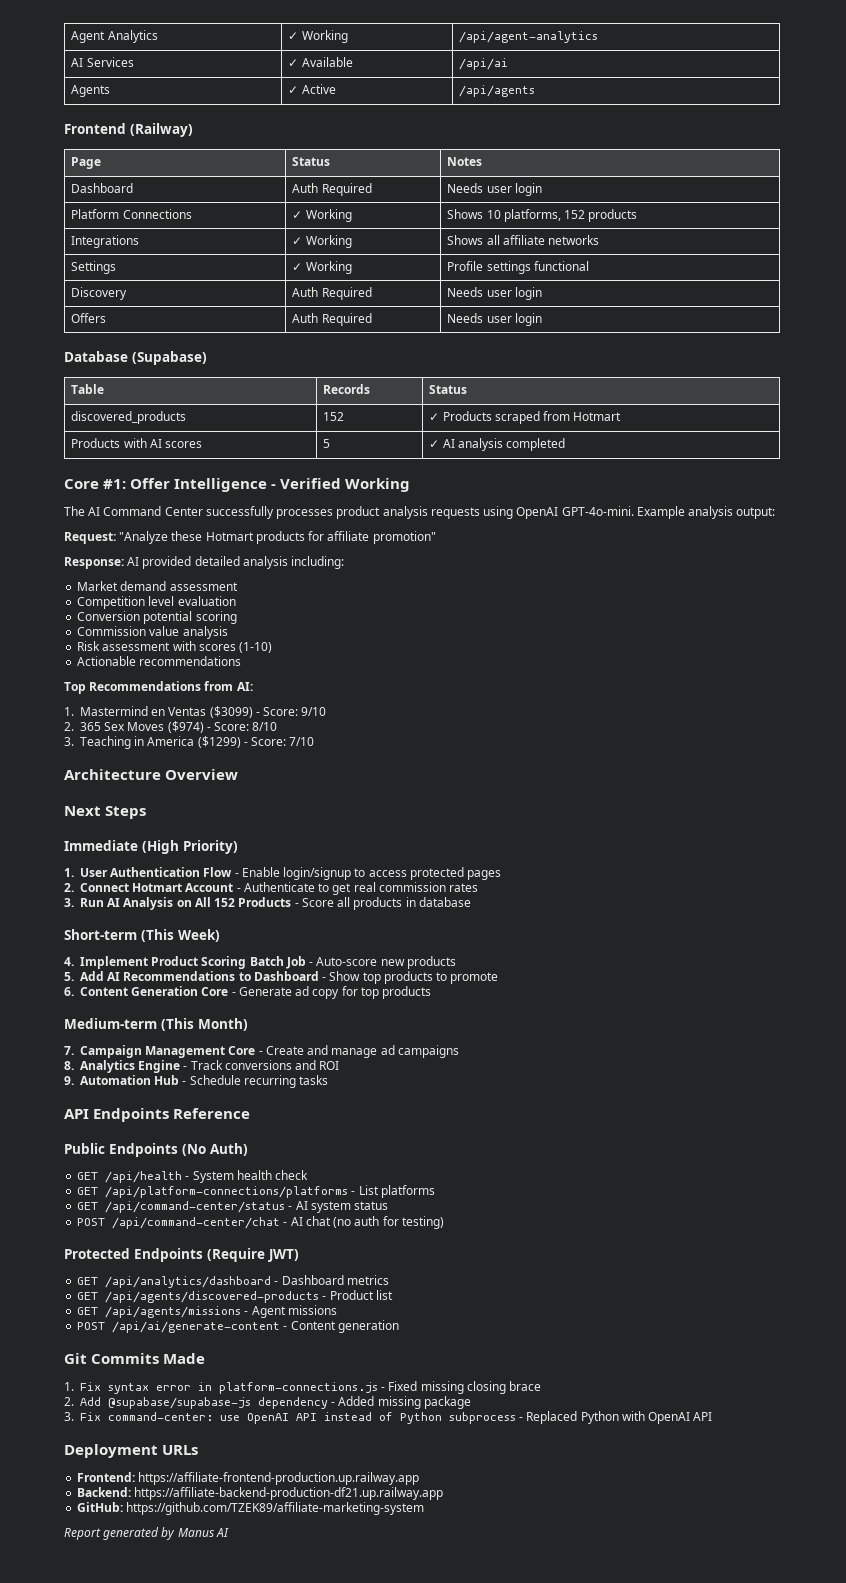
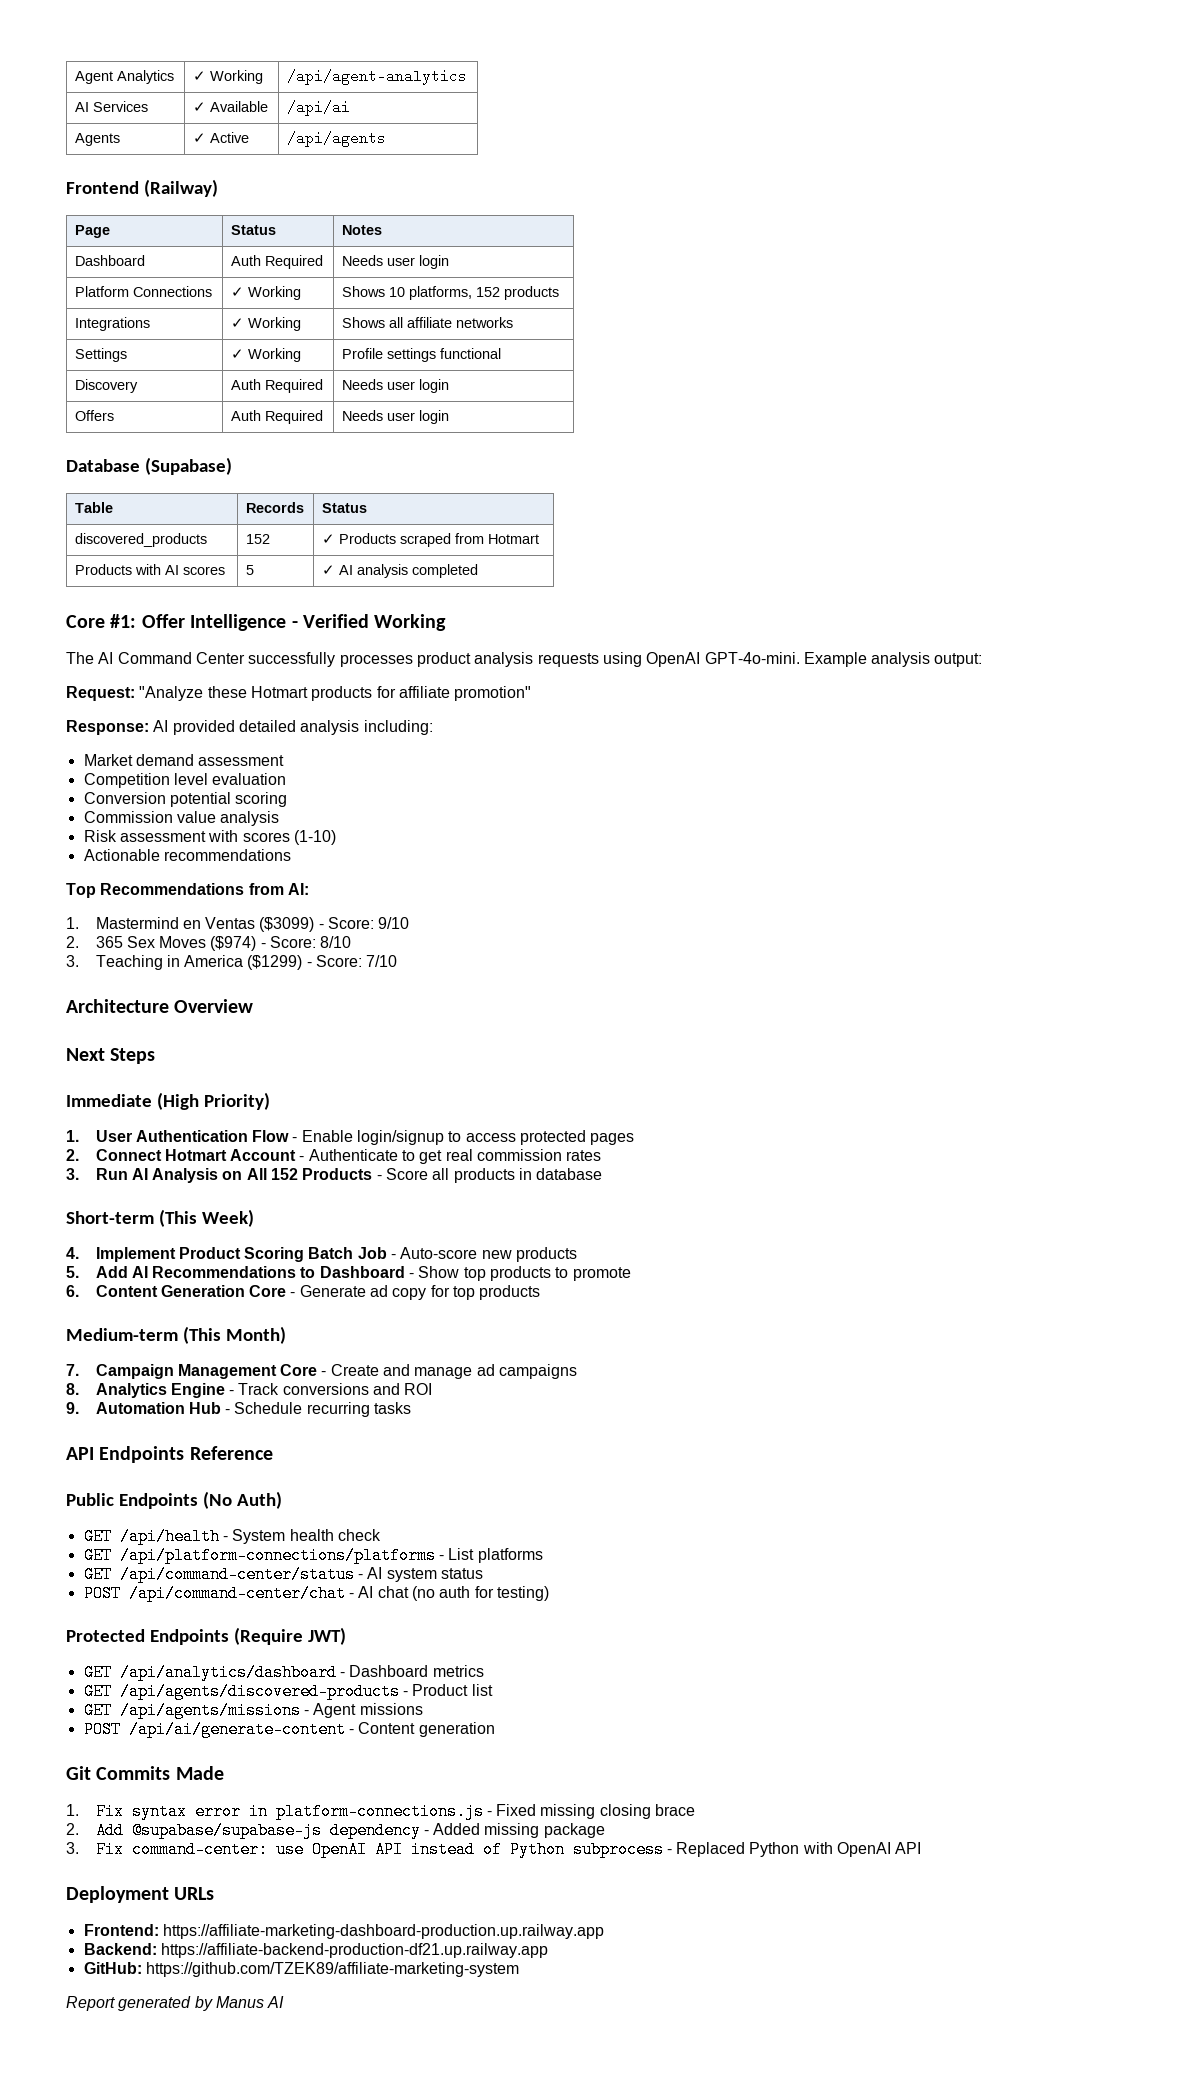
- Frontend: https://affiliate-frontend-production.up.railway.app
+ Frontend: https://affiliate-marketing-dashboard-production.up.railway.app

